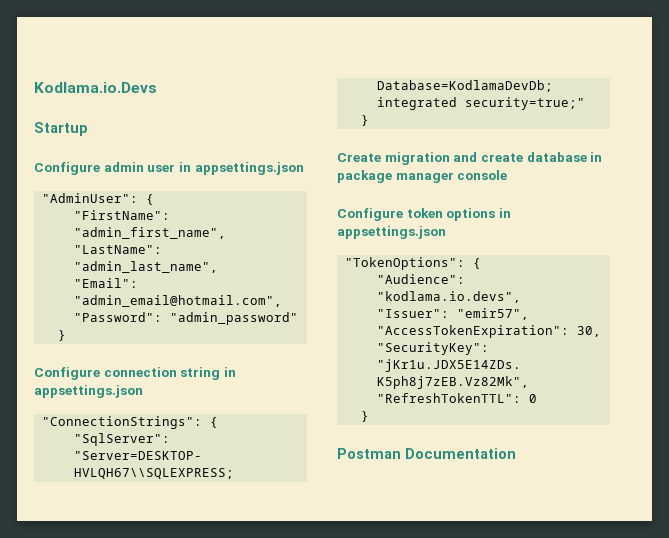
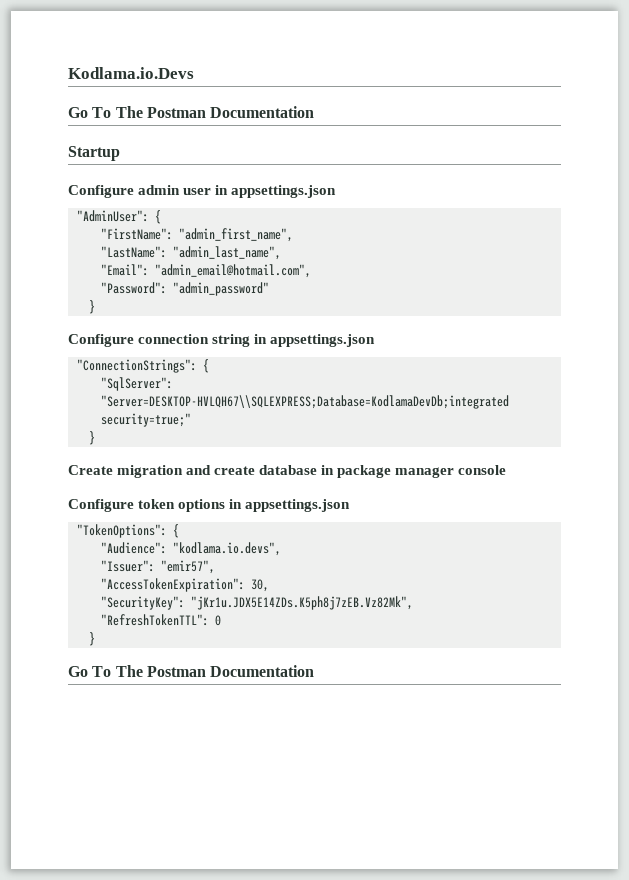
  Kodlama.io.Devs
+ Go To The Postman Documentation
  "RefreshTokenTTL": 0
  }
- Postman Documentation
+ Go To The Postman Documentation

